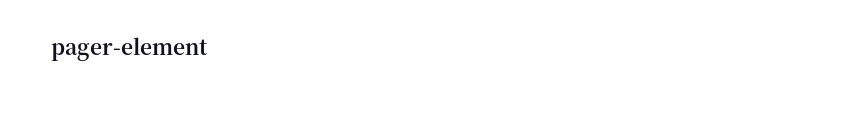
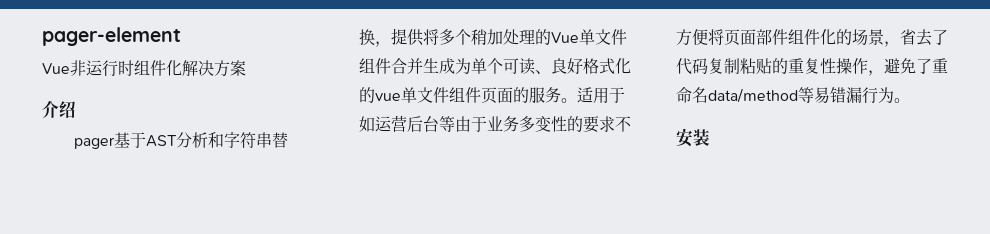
+ Vue非运行时组件化解决方案
+ 介绍
+ pager基于AST分析和字符串替换，提供将多个稍加处理的Vue单文件组件合并生成为单个可读、良好格式化的vue单文件组件页面的服务。适用于如运营后台等由于业务多变性的要求不方便将页面部件组件化的场景，省去了代码复制粘贴的重复性操作，避免了重命名data/method等易错漏行为。
+ 安装

